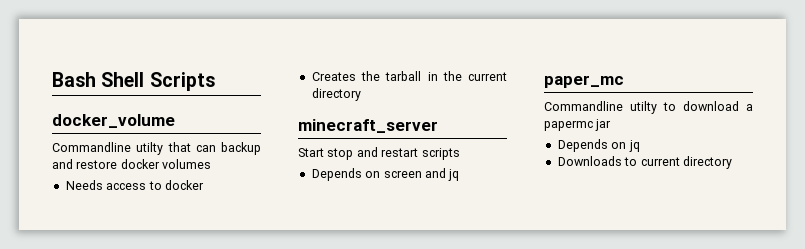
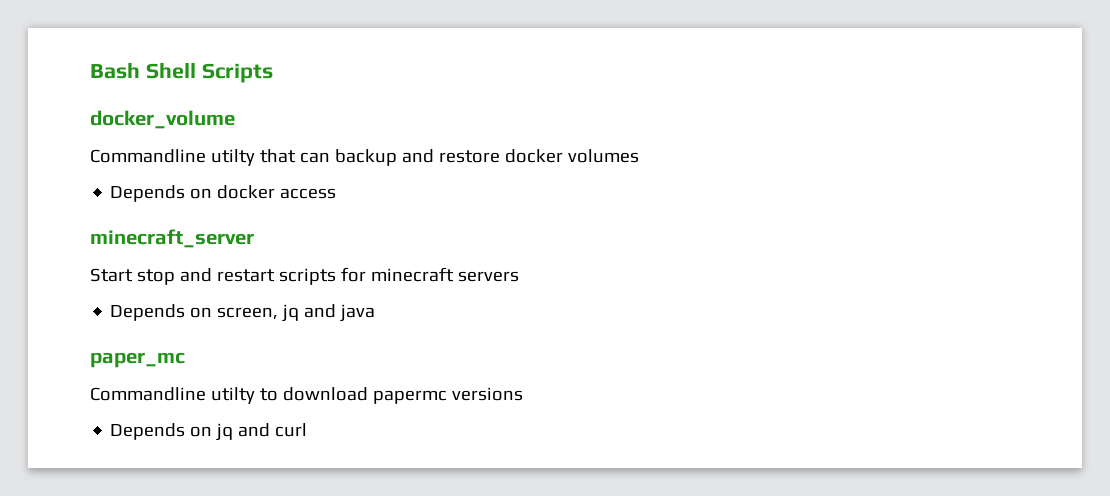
- Needs access to docker
- Creates the tarball in the current directory
+ Depends on docker access
- Start stop and restart scripts
- Depends on screen and jq
+ Start stop and restart scripts for minecraft servers
+ Depends on screen, jq and java
- Commandline utilty to download a papermc jar
+ Commandline utilty to download papermc versions
- Depends on jq
- Downloads to current directory
+ Depends on jq and curl

